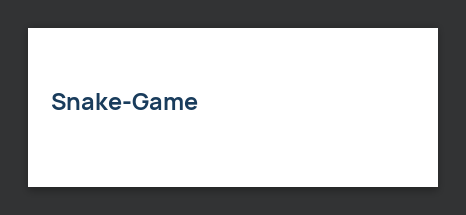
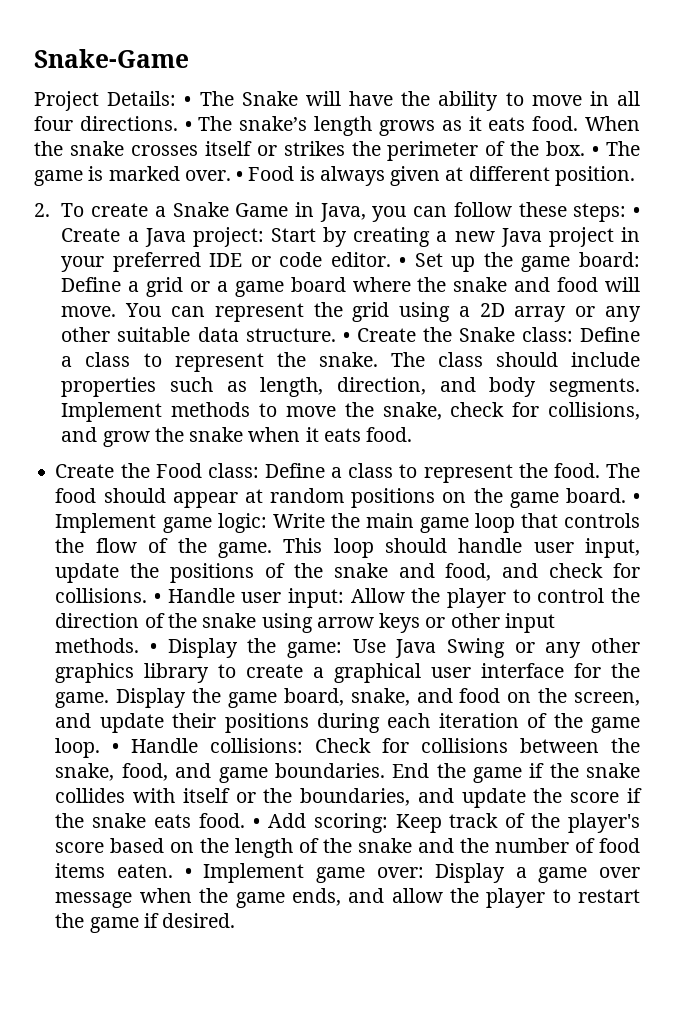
+ Project Details: • The Snake will have the ability to move in all four directions. • The snake’s length grows as it eats food. When the snake crosses itself or strikes the perimeter of the box. • The game is marked over. • Food is always given at different position.
+ 2. To create a Snake Game in Java, you can follow these steps: • Create a Java project: Start by creating a new Java project in your preferred IDE or code editor. • Set up the game board: Define a grid or a game board where the snake and food will move. You can represent the grid using a 2D array or any other suitable data structure. • Create the Snake class: Define a class to represent the snake. The class should include properties such as length, direction, and body segments. Implement methods to move the snake, check for collisions, and grow the snake when it eats food.
+ Create the Food class: Define a class to represent the food. The food should appear at random positions on the game board. • Implement game logic: Write the main game loop that controls the flow of the game. This loop should handle user input, update the positions of the snake and food, and check for collisions. • Handle user input: Allow the player to control the direction of the snake using arrow keys or other input methods. • Display the game: Use Java Swing or any other graphics library to create a graphical user interface for the game. Display the game board, snake, and food on the screen, and update their positions during each iteration of the game loop. • Handle collisions: Check for collisions between the snake, food, and game boundaries. End the game if the snake collides with itself or the boundaries, and update the score if the snake eats food. • Add scoring: Keep track of the player's score based on the length of the snake and the number of food items eaten. • Implement game over: Display a game over message when the game ends, and allow the player to restart the game if desired.

